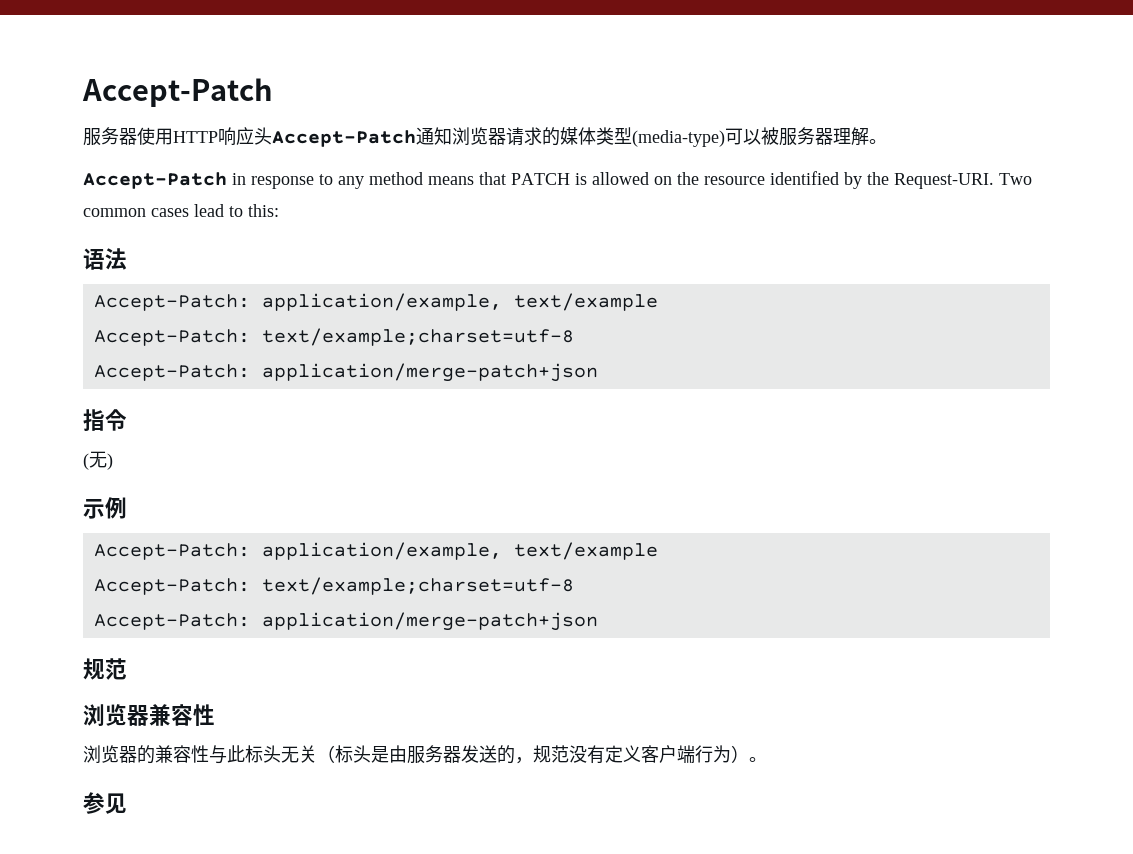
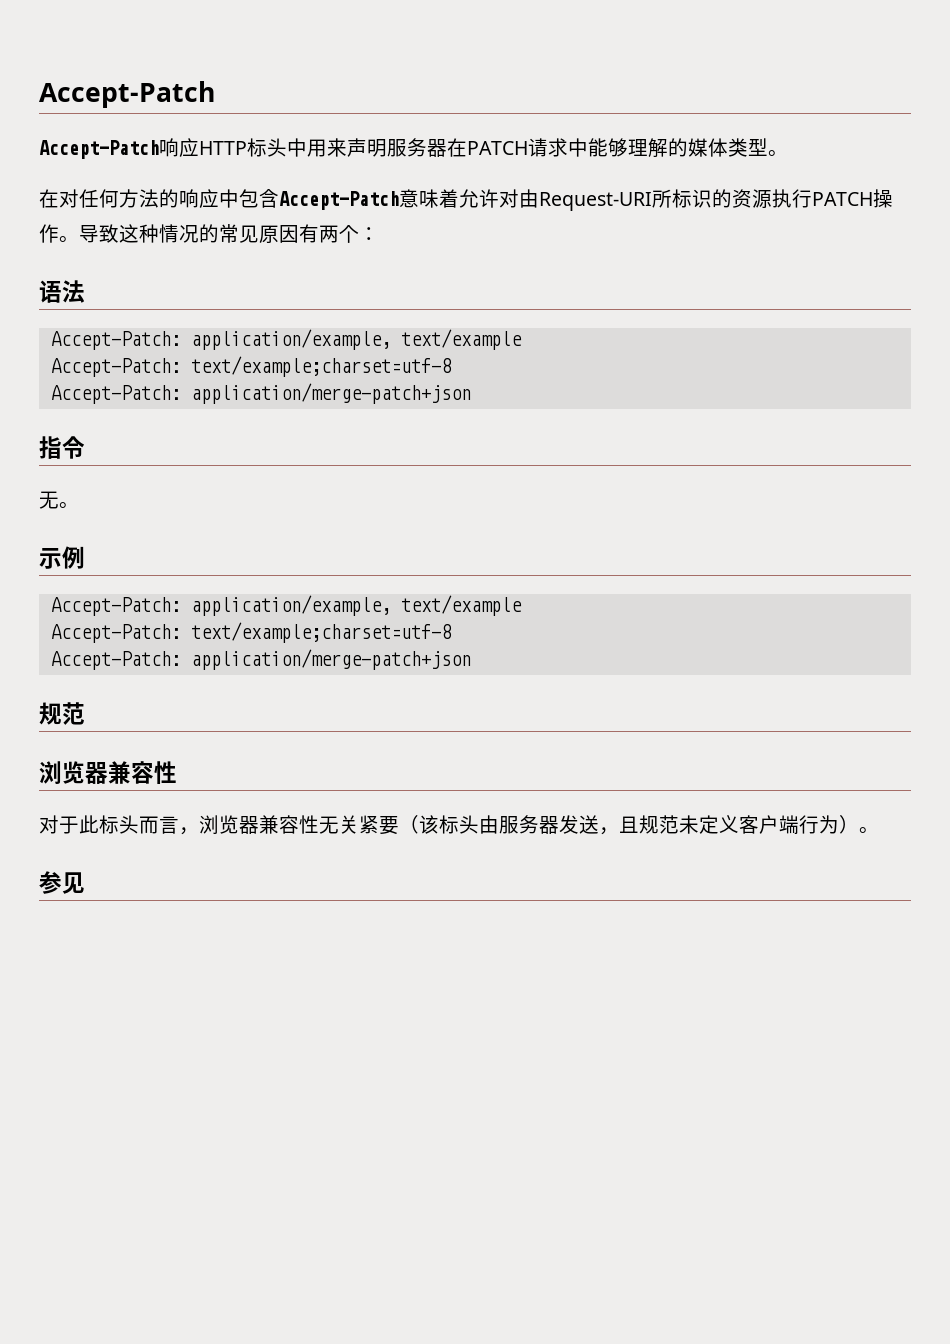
- 服务器使用HTTP响应头Accept-Patch通知浏览器请求的媒体类型(media-type)可以被服务器理解。
- Accept-Patch in response to any method means that PATCH is allowed on the resource identified by the Request-URI. Two common cases lead to this:
+ Accept-Patch响应HTTP标头中用来声明服务器在PATCH请求中能够理解的媒体类型。
+ 在对任何方法的响应中包含Accept-Patch意味着允许对由Request-URI所标识的资源执行PATCH操作。导致这种情况的常见原因有两个：
- (无)
+ 无。
- 浏览器的兼容性与此标头无关（标头是由服务器发送的，规范没有定义客户端行为）。
+ 对于此标头而言，浏览器兼容性无关紧要（该标头由服务器发送，且规范未定义客户端行为）。

